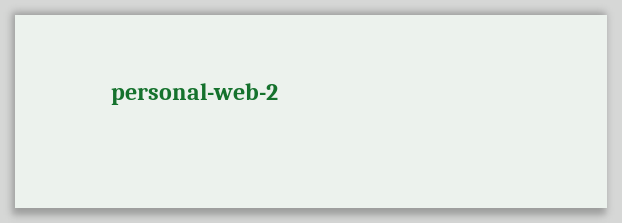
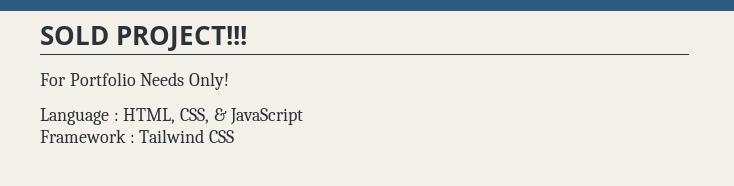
- personal-web-2
+ SOLD PROJECT!!!
+ For Portfolio Needs Only!
+ Language : HTML, CSS, & JavaScript
+ Framework : Tailwind CSS

